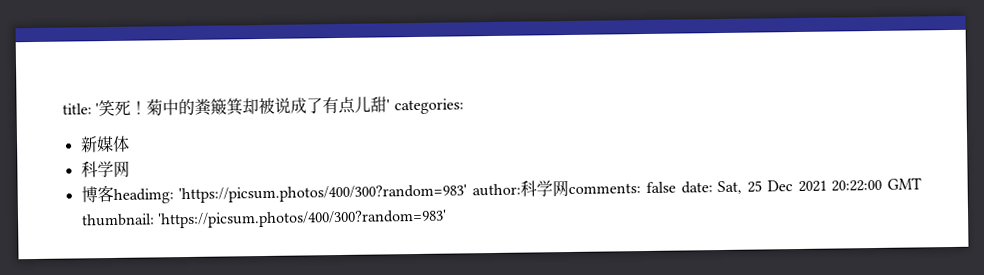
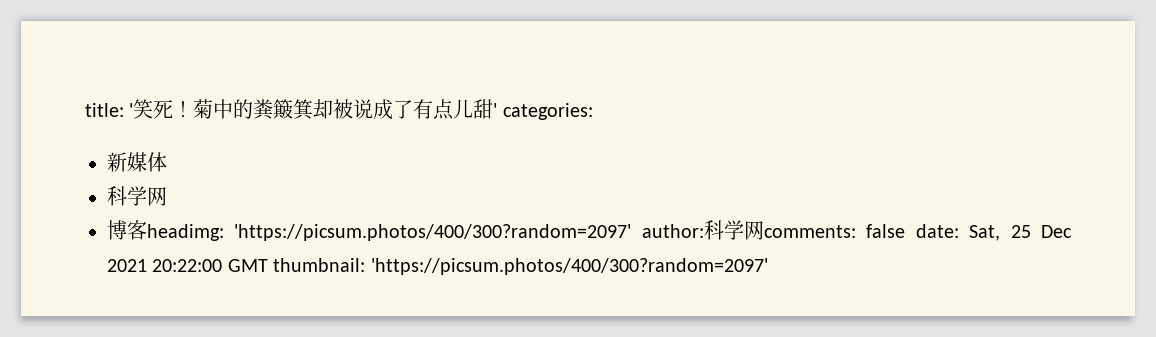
- 博客headimg: 'https://picsum.photos/400/300?random=983' author:科学网comments: false date: Sat, 25 Dec 2021 20:22:00 GMT thumbnail: 'https://picsum.photos/400/300?random=983'
+ 博客headimg: 'https://picsum.photos/400/300?random=2097' author:科学网comments: false date: Sat, 25 Dec 2021 20:22:00 GMT thumbnail: 'https://picsum.photos/400/300?random=2097'

